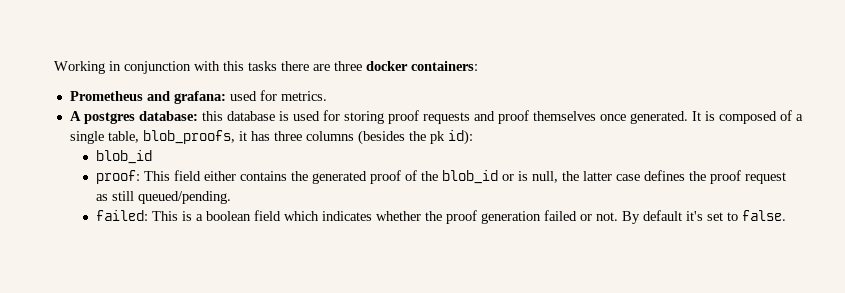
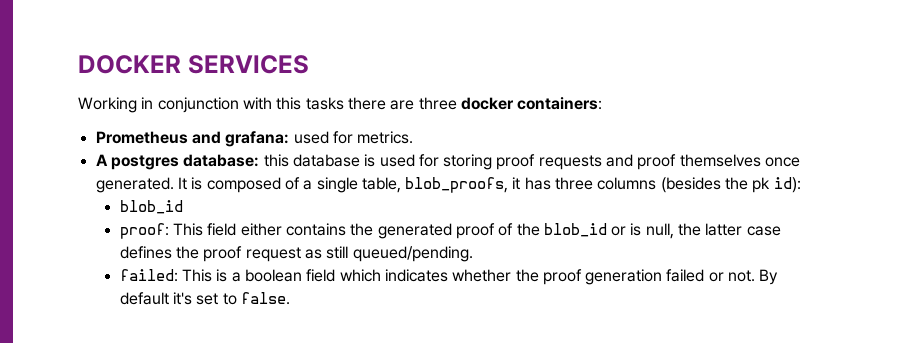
+ DOCKER SERVICES

